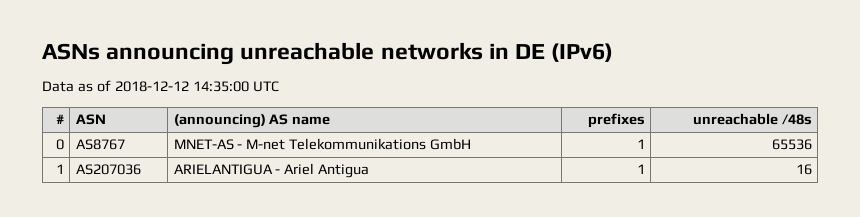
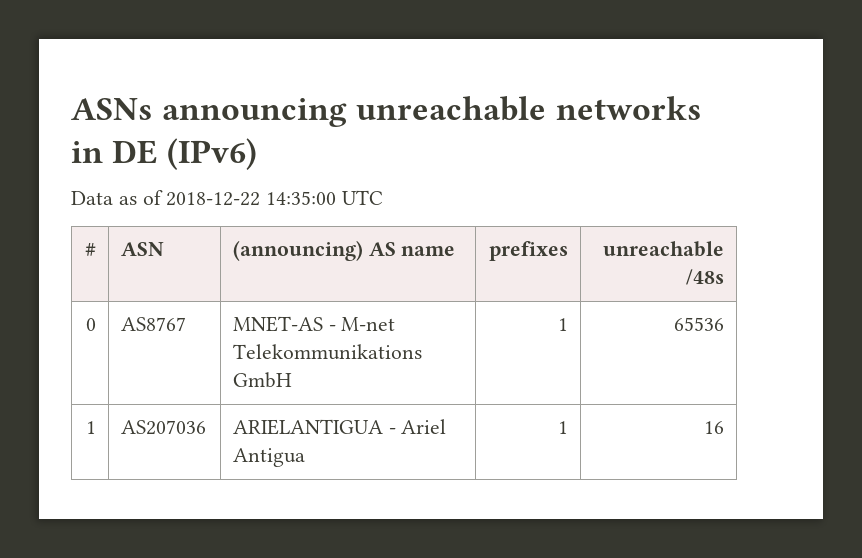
- Data as of 2018-12-12 14:35:00 UTC
+ Data as of 2018-12-22 14:35:00 UTC

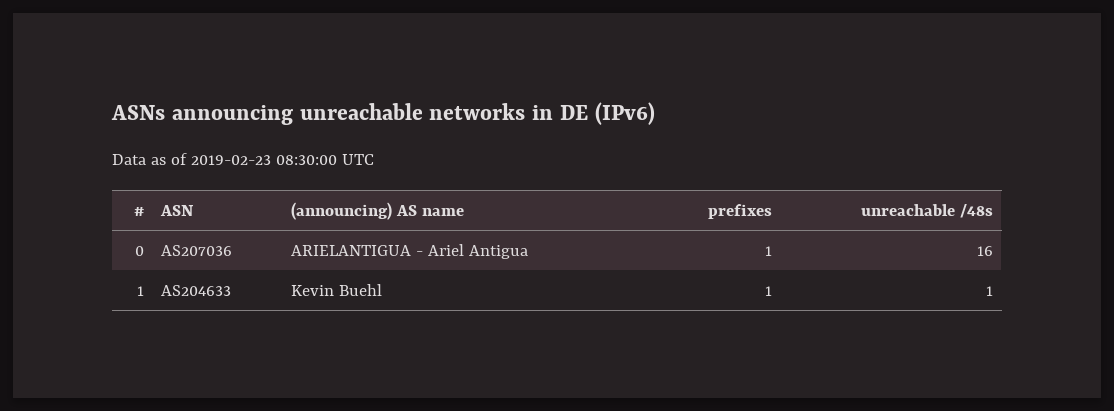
- Data as of 2018-12-22 14:35:00 UTC
+ Data as of 2019-02-23 08:30:00 UTC
- 0 | AS8767 | MNET-AS - M-net Telekommunikations GmbH | 1 | 65536
- 1 | AS207036 | ARIELANTIGUA - Ariel Antigua | 1 | 16
+ 0 | AS207036 | ARIELANTIGUA - Ariel Antigua | 1 | 16
+ 1 | AS204633 | Kevin Buehl | 1 | 1

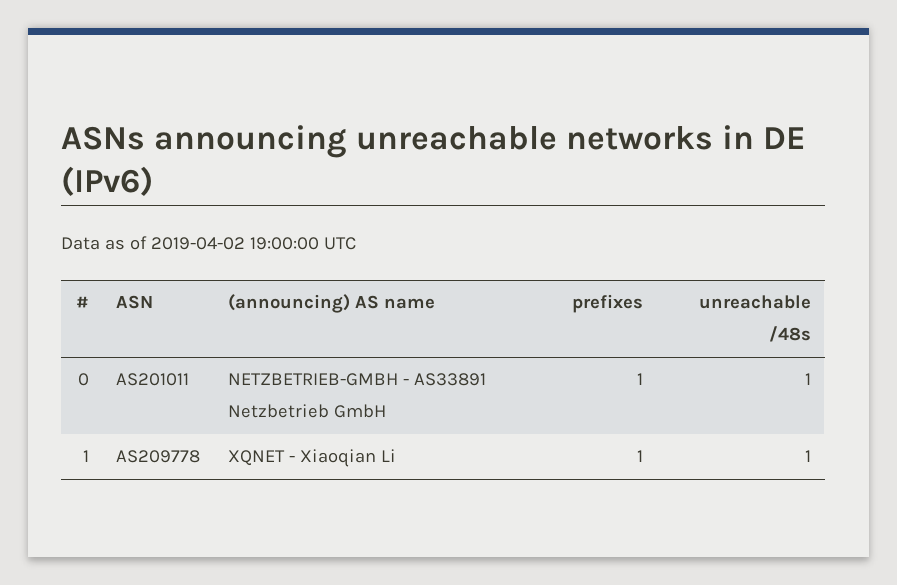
- Data as of 2019-02-23 08:30:00 UTC
+ Data as of 2019-04-02 19:00:00 UTC
- 0 | AS207036 | ARIELANTIGUA - Ariel Antigua | 1 | 16
- 1 | AS204633 | Kevin Buehl | 1 | 1
+ 0 | AS201011 | NETZBETRIEB-GMBH - AS33891 Netzbetrieb GmbH | 1 | 1
+ 1 | AS209778 | XQNET - Xiaoqian Li | 1 | 1

